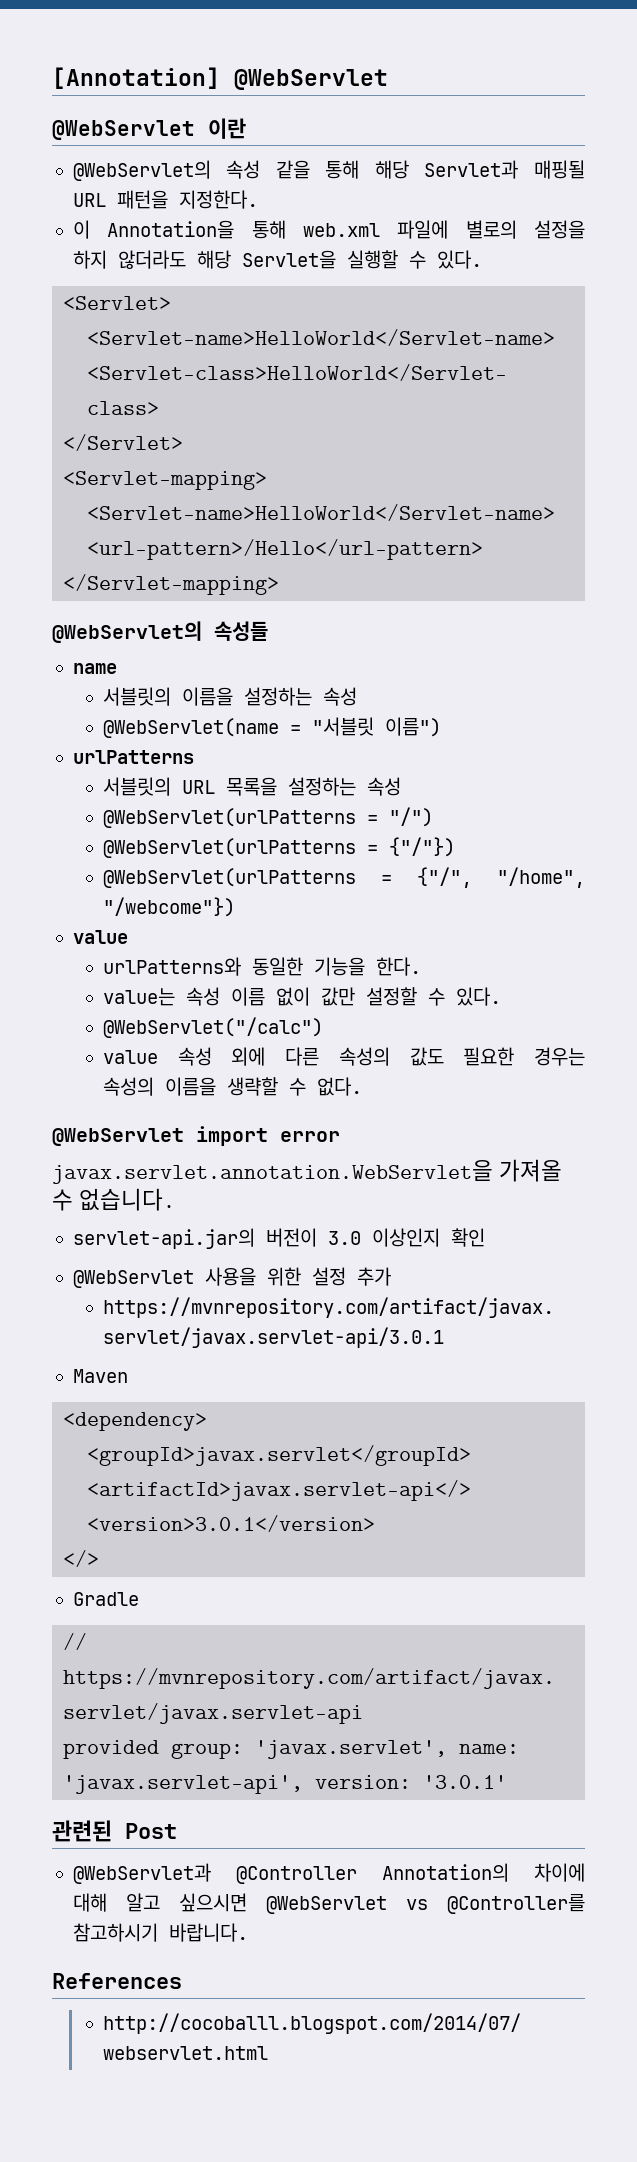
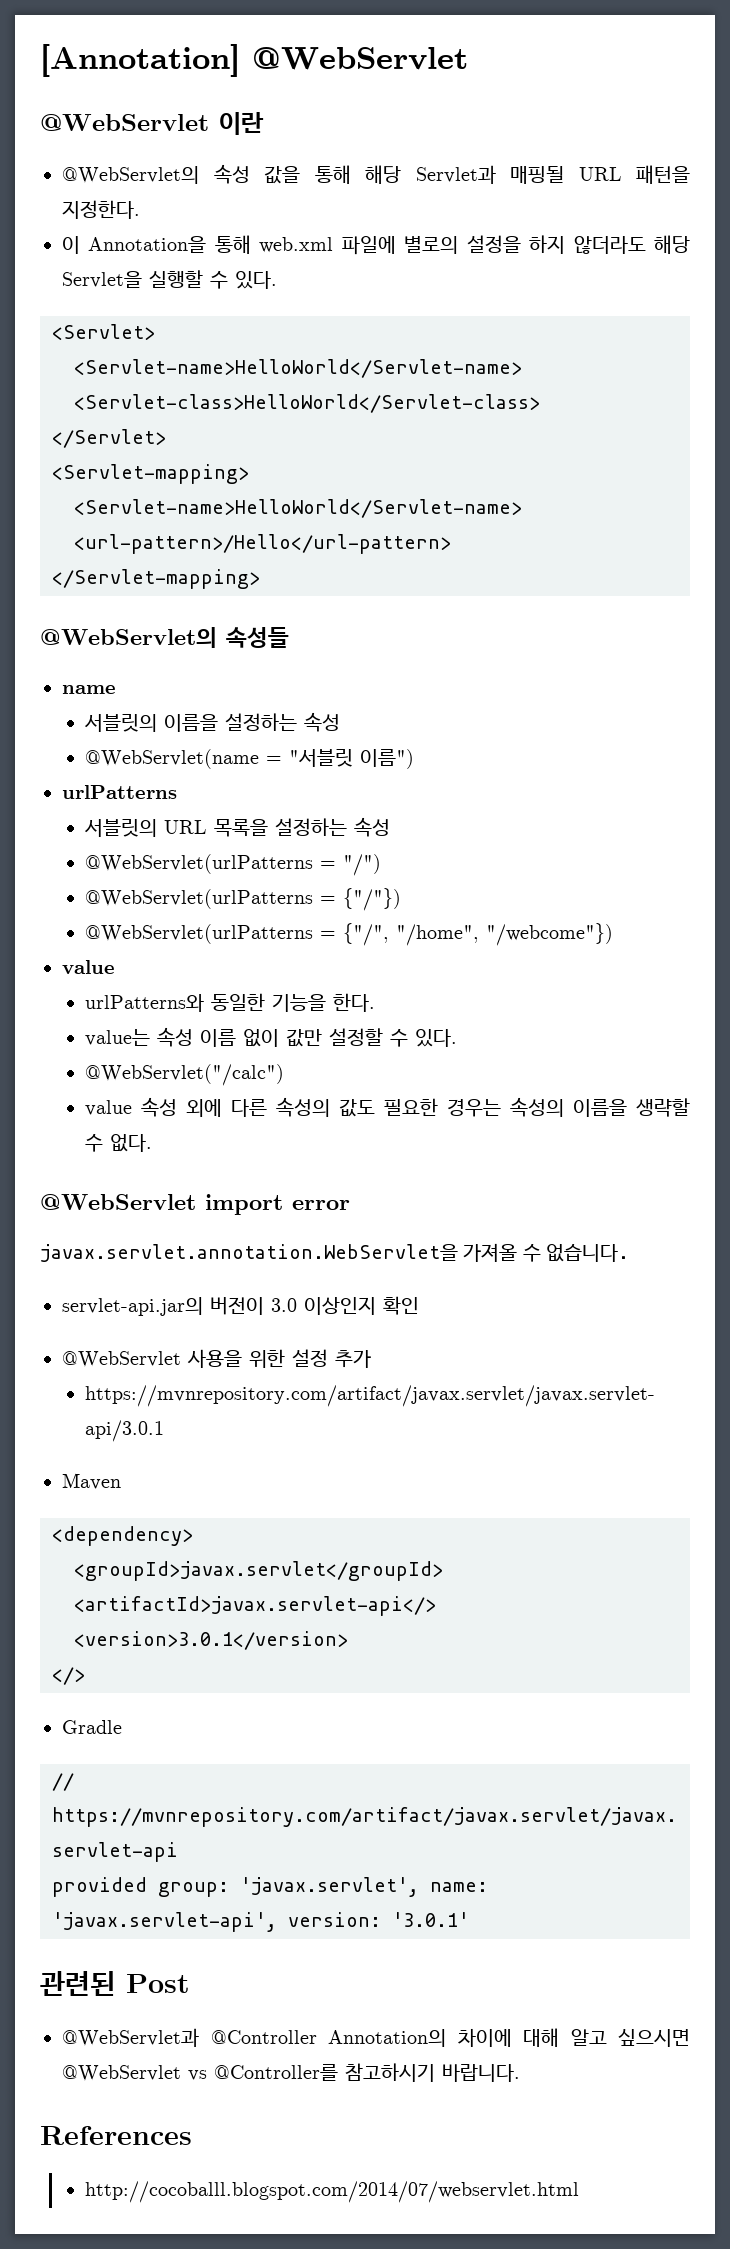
- @WebServlet의 속성 같을 통해 해당 Servlet과 매핑될 URL 패턴을 지정한다.
+ @WebServlet의 속성 값을 통해 해당 Servlet과 매핑될 URL 패턴을 지정한다.

